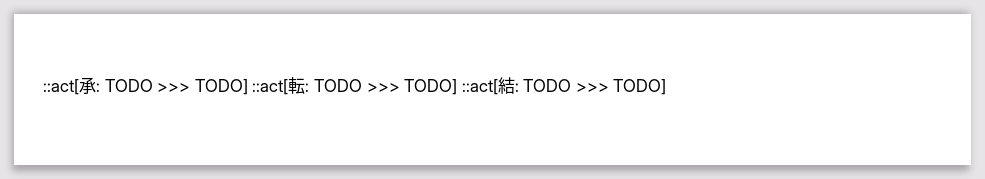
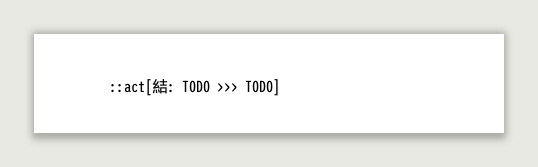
- ::act[承: TODO >>> TODO] ::act[転: TODO >>> TODO] ::act[結: TODO >>> TODO]
+ ::act[結: TODO >>> TODO]

